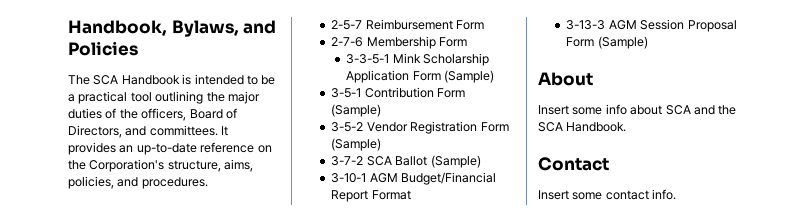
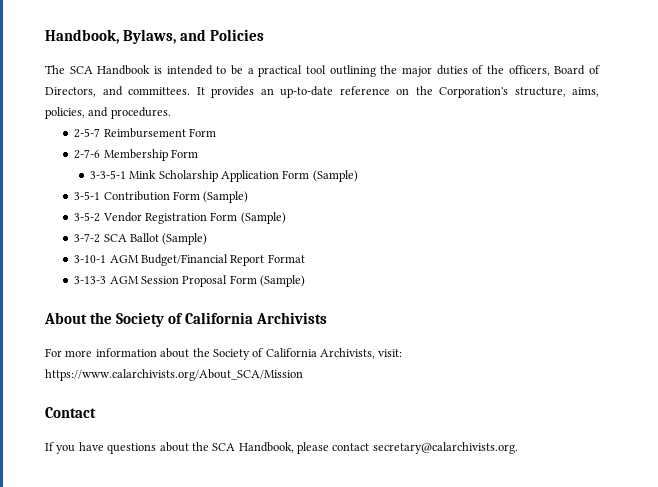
- About
- Insert some info about SCA and the SCA Handbook.
+ About the Society of California Archivists
+ For more information about the Society of California Archivists, visit: https://www.calarchivists.org/About_SCA/Mission
  Contact
- Insert some contact info.
+ If you have questions about the SCA Handbook, please contact secretary@calarchivists.org.

